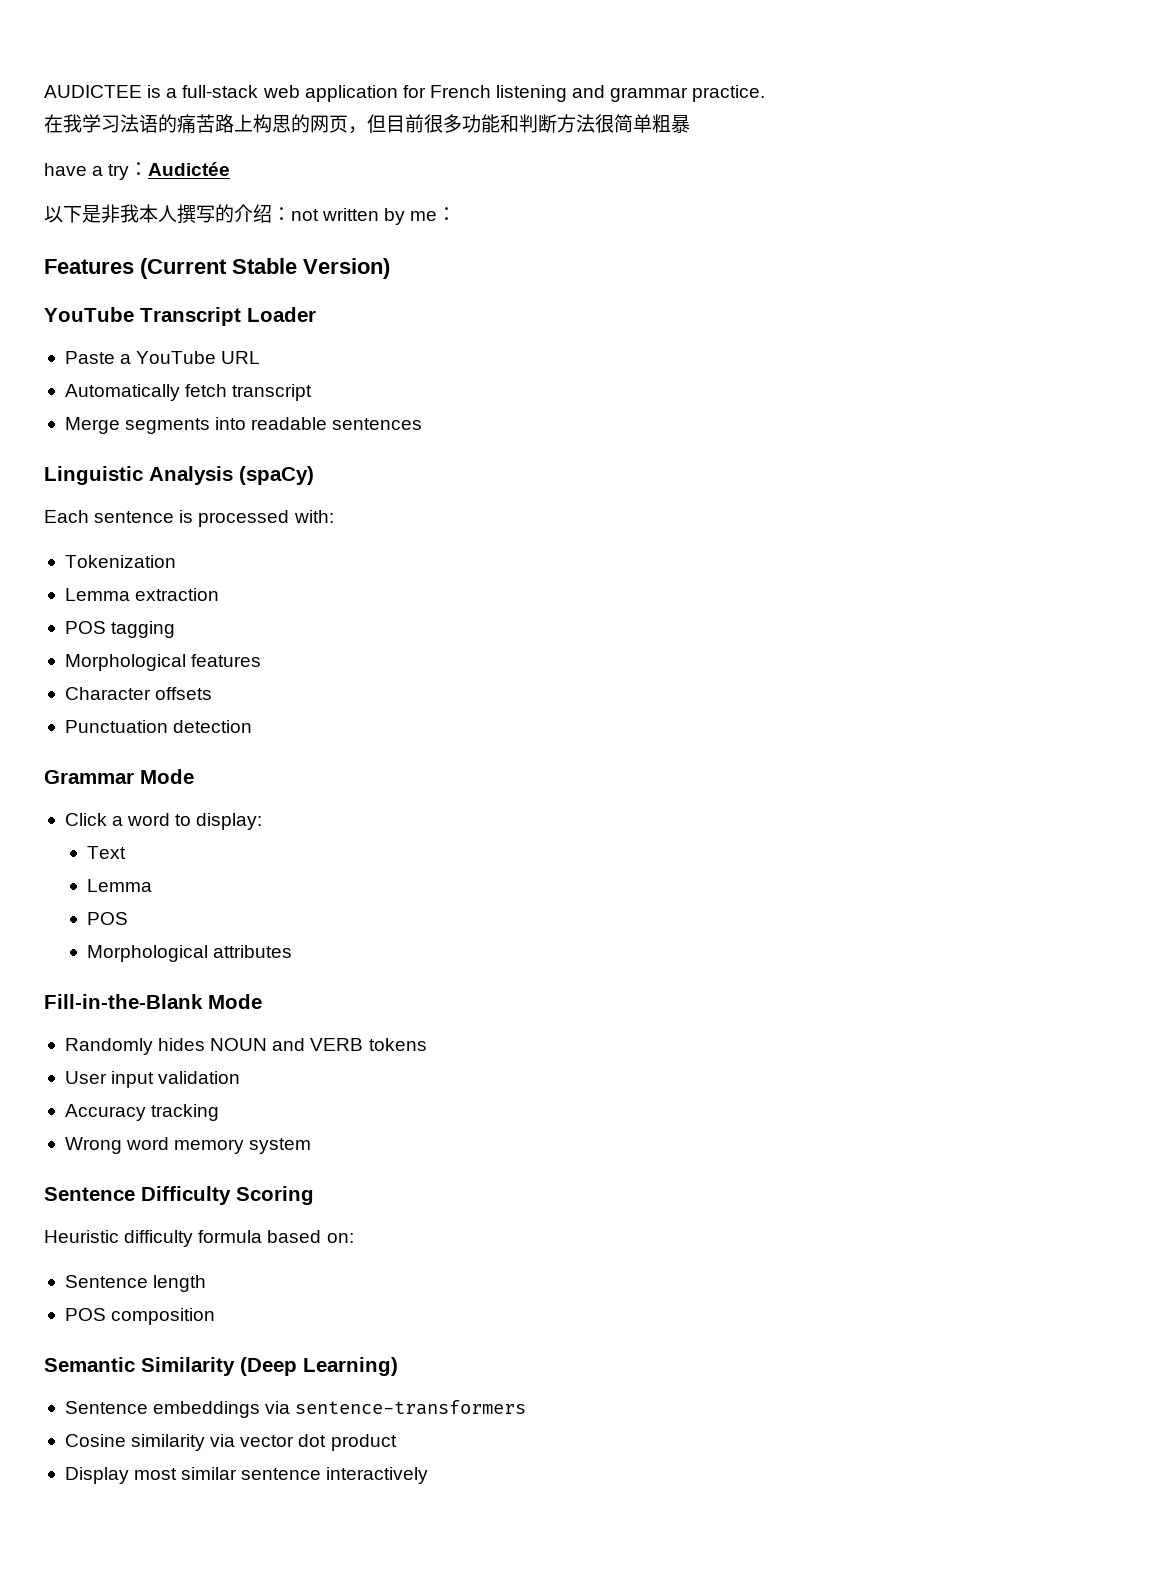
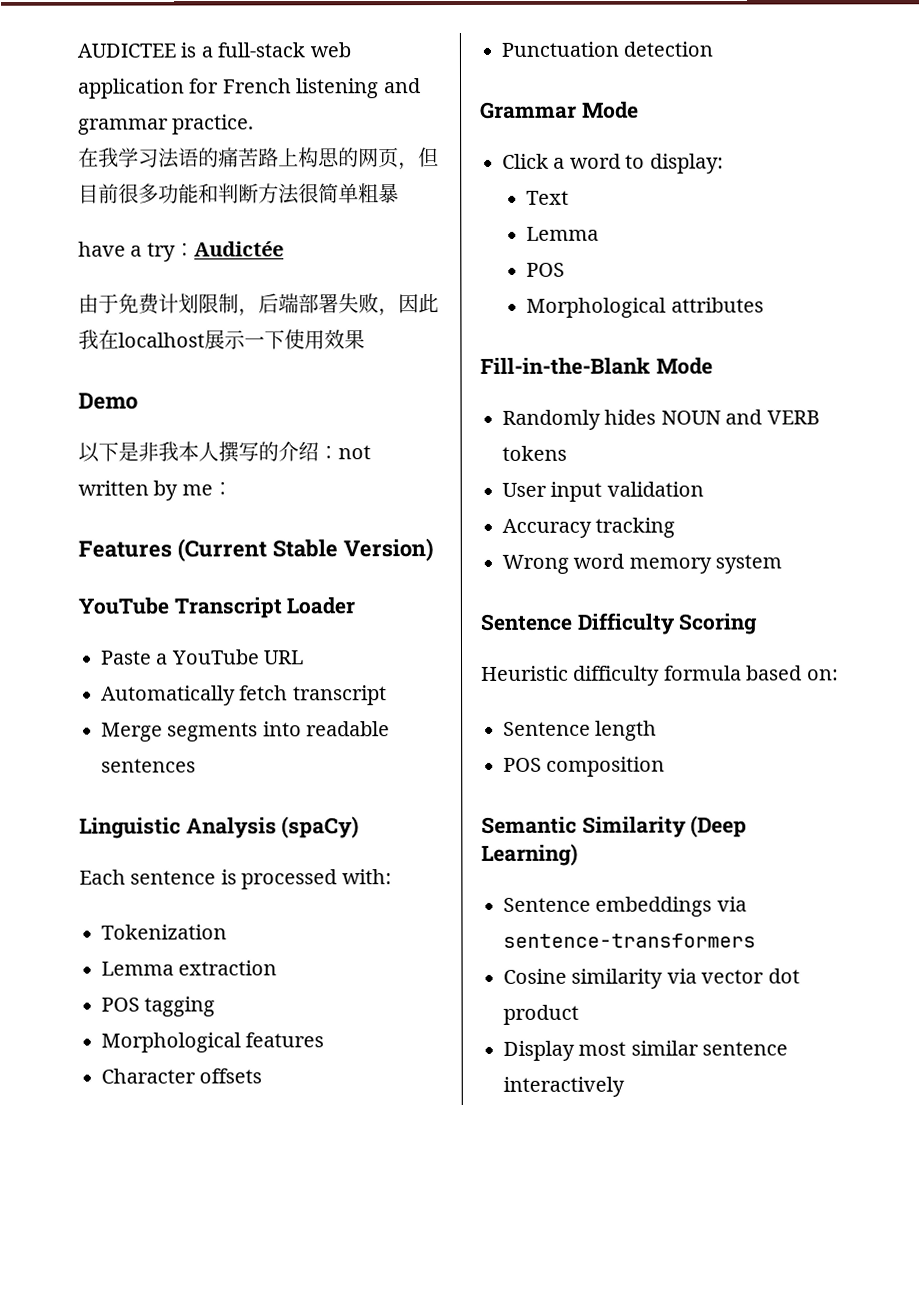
+ 由于免费计划限制，后端部署失败，因此我在localhost展示一下使用效果
+ Demo

